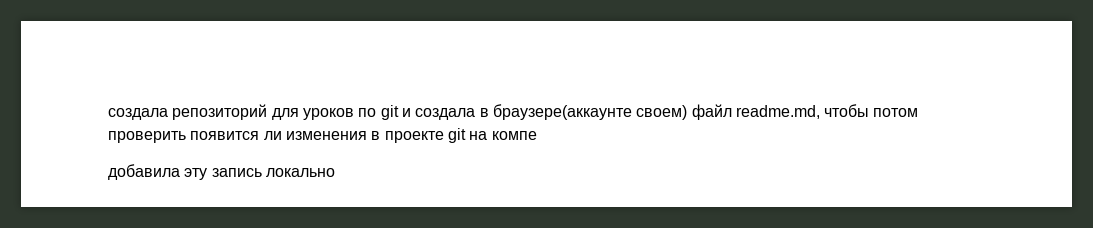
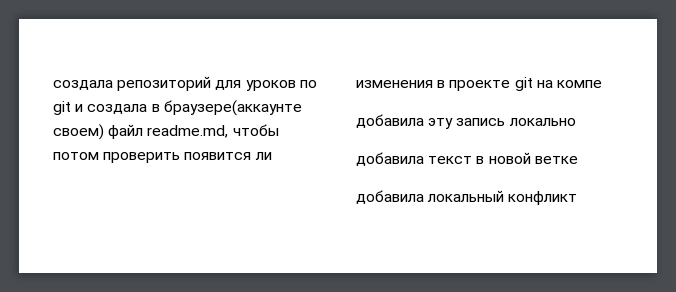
+ добавила текст в новой ветке
+ добавила локальный конфликт

